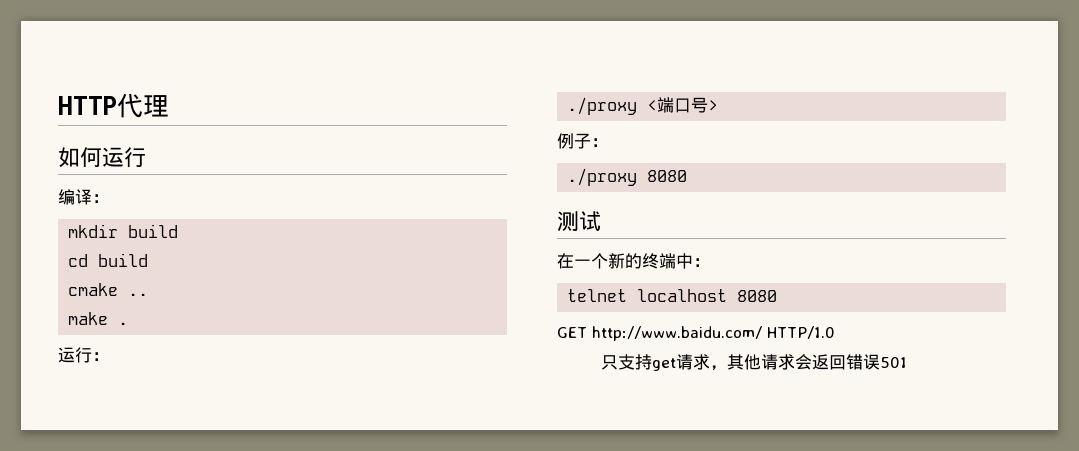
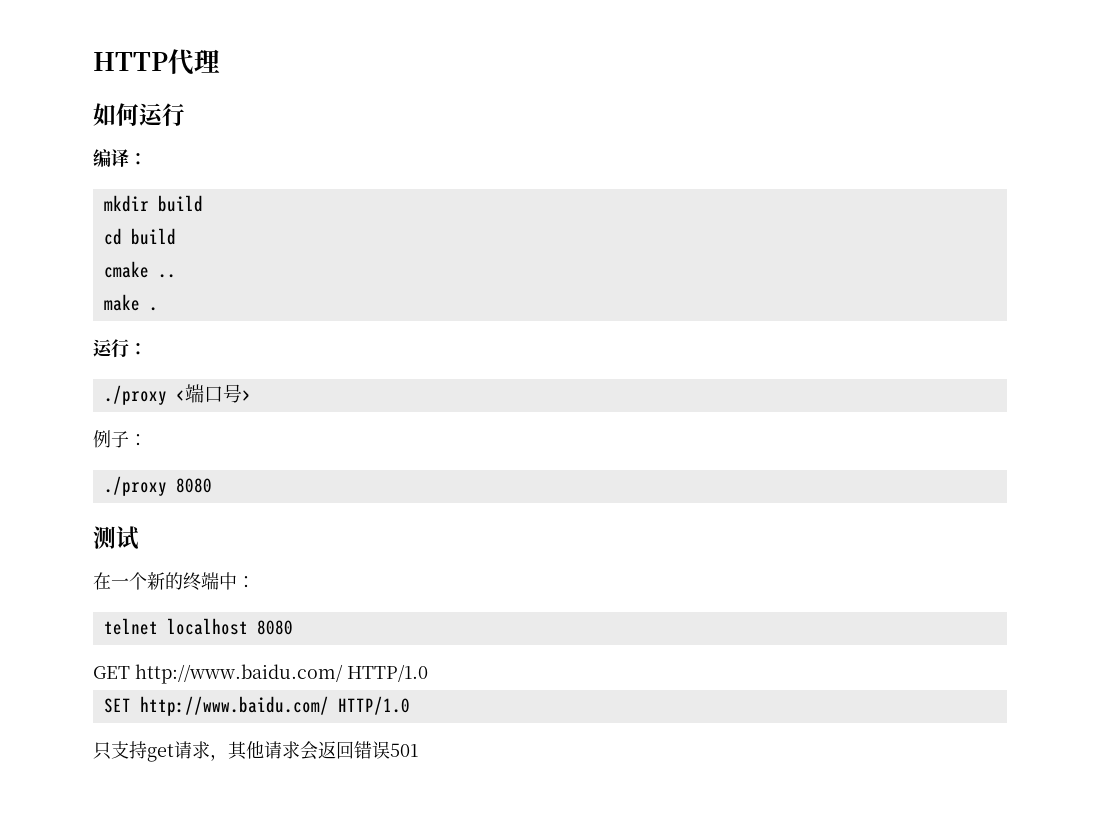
+ SET http://www.baidu.com/ HTTP/1.0

